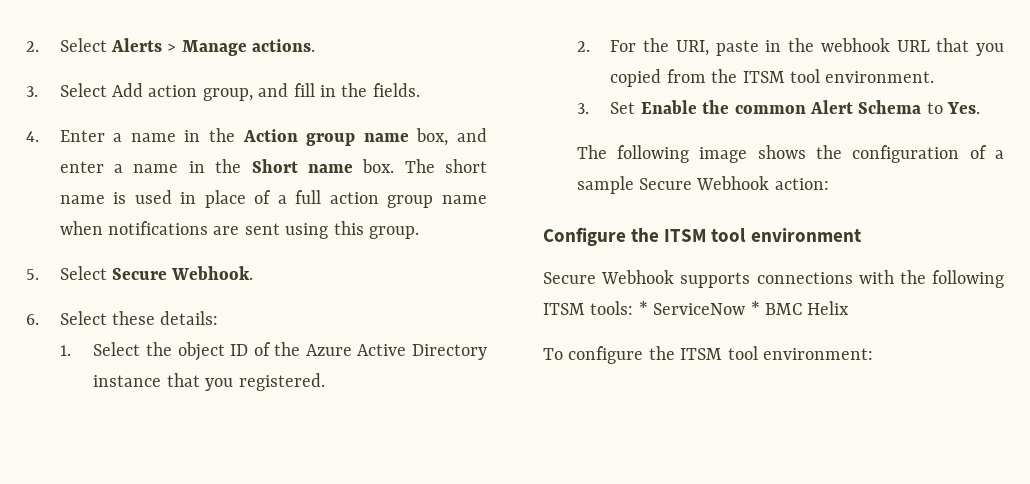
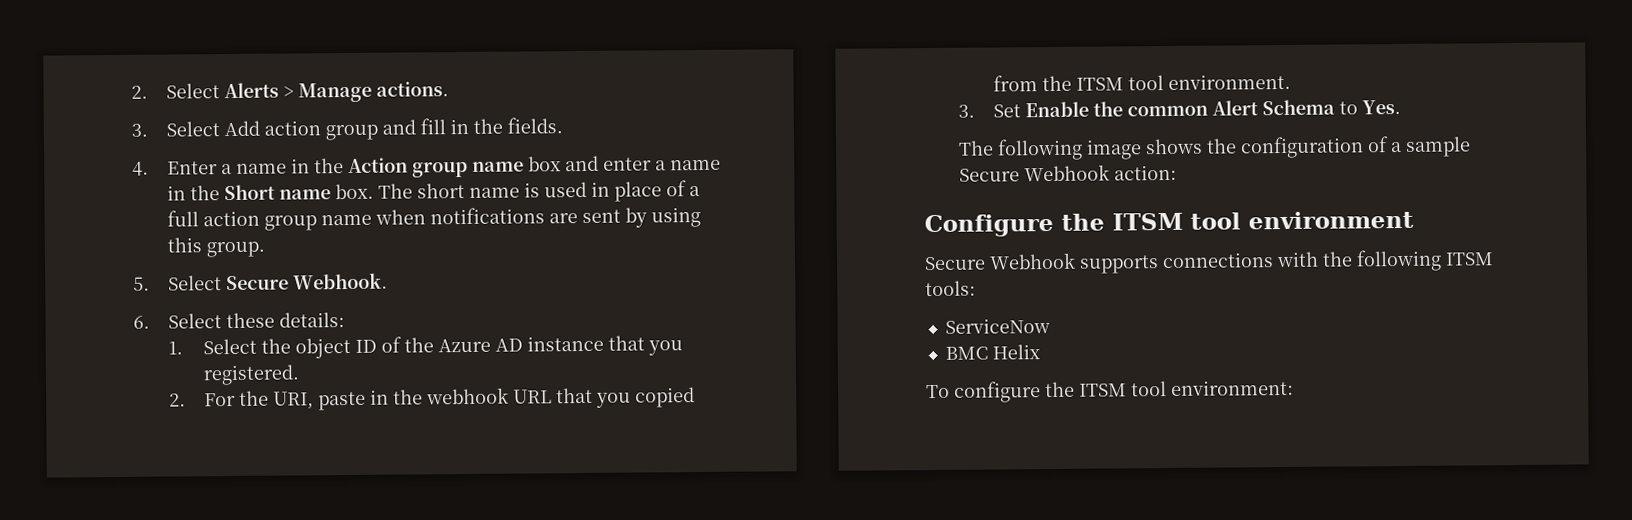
- 3. Select Add action group, and fill in the fields.
+ 3. Select Add action group and fill in the fields.
- 4. Enter a name in the Action group name box, and enter a name in the Short name box.
+ 4. Enter a name in the Action group name box and enter a name in the Short name box.
- The short name is used in place of a full action group name when notifications are sent using this group.
+ The short name is used in place of a full action group name when notifications are sent by using this group.
- 1. Select the object ID of the Azure Active Directory instance that you registered.
+ 1. Select the object ID of the Azure AD instance that you registered.
- Secure Webhook supports connections with the following ITSM tools: * ServiceNow * BMC Helix
+ Secure Webhook supports connections with the following ITSM tools:
+ ServiceNow
+ BMC Helix

